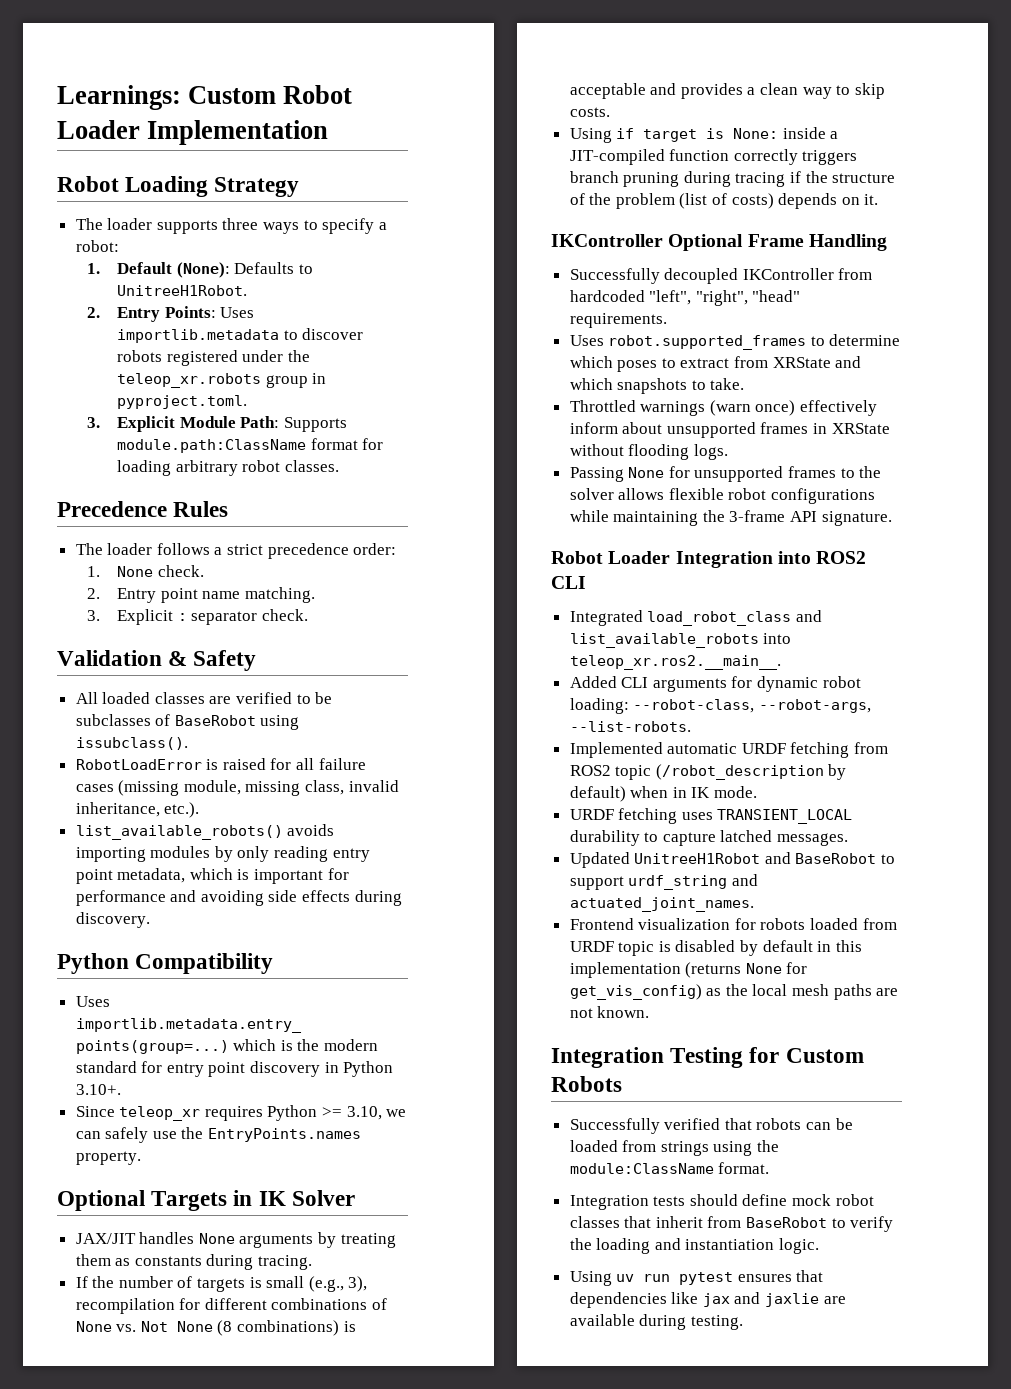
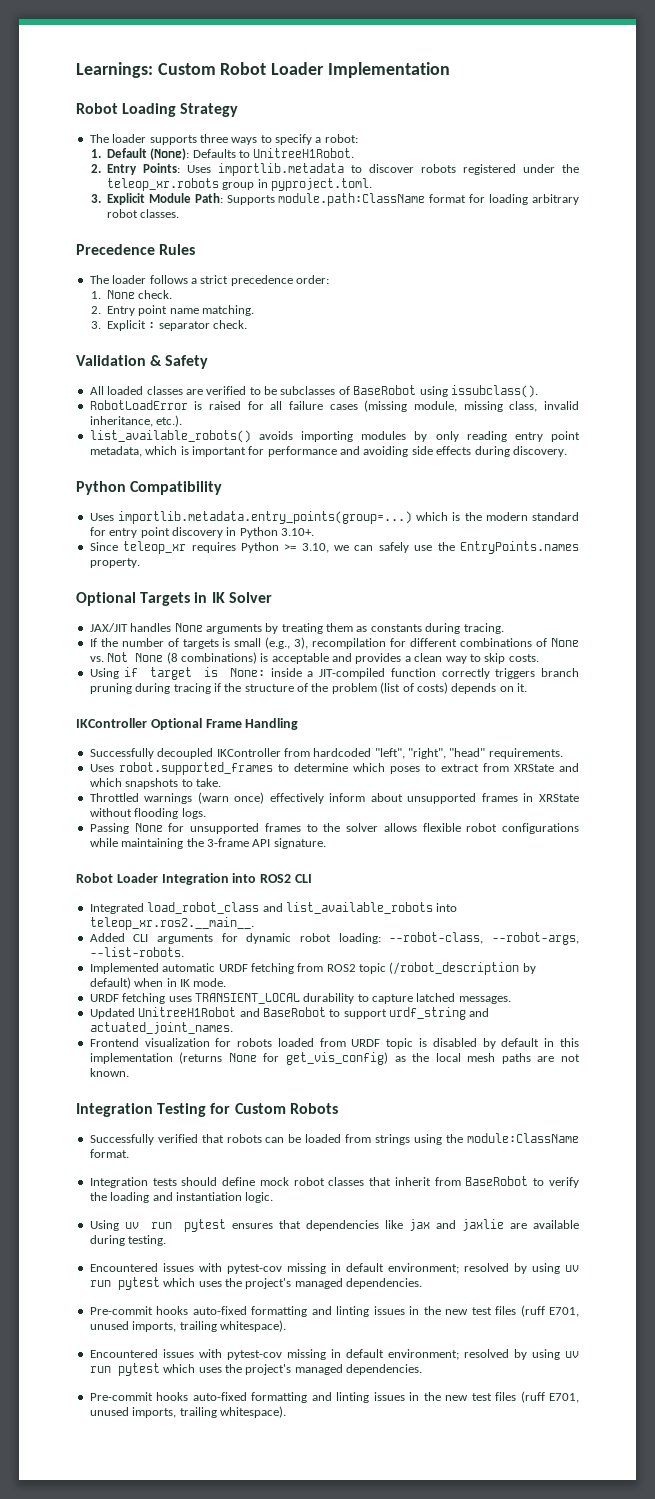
  Using uv run pytest ensures that dependencies like jax and jaxlie are available during testing.
+ Encountered issues with pytest-cov missing in default environment; resolved by using uv run pytest which uses the project's managed dependencies.
+ Pre-commit hooks auto-fixed formatting and linting issues in the new test files (ruff E701, unused imports, trailing whitespace).
+ Encountered issues with pytest-cov missing in default environment; resolved by using uv run pytest which uses the project's managed dependencies.
+ Pre-commit hooks auto-fixed formatting and linting issues in the new test files (ruff E701, unused imports, trailing whitespace).

